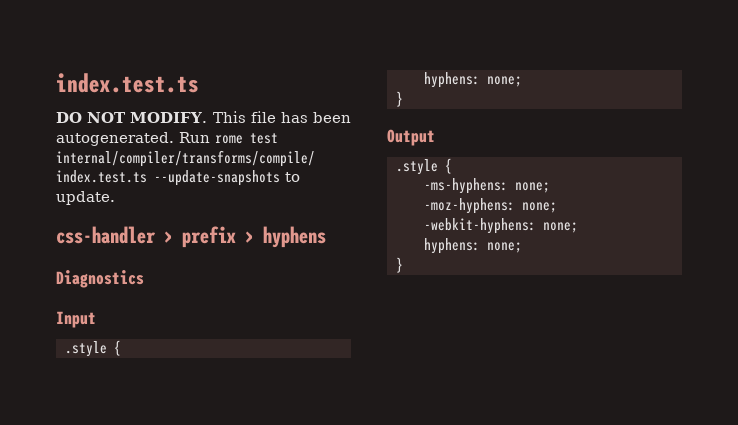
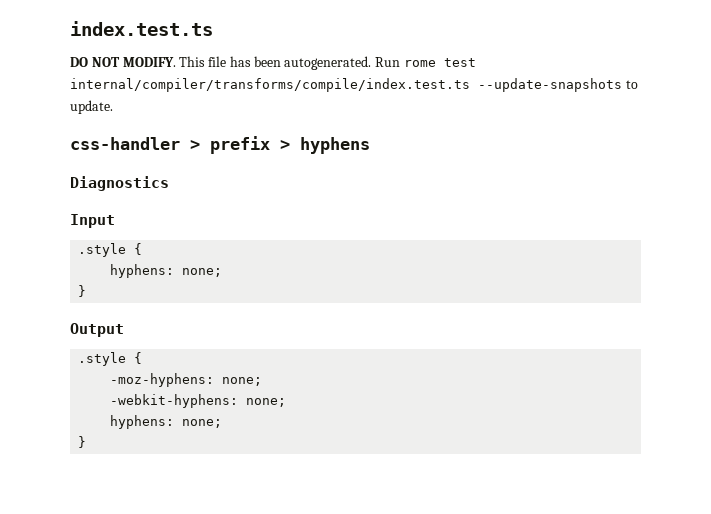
- -ms-hyphens: none;

